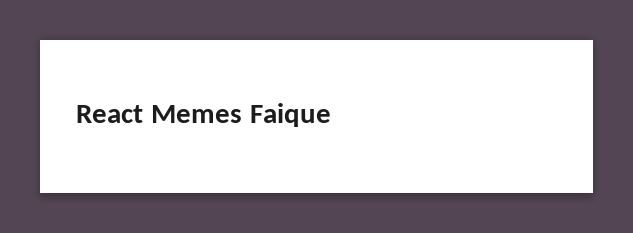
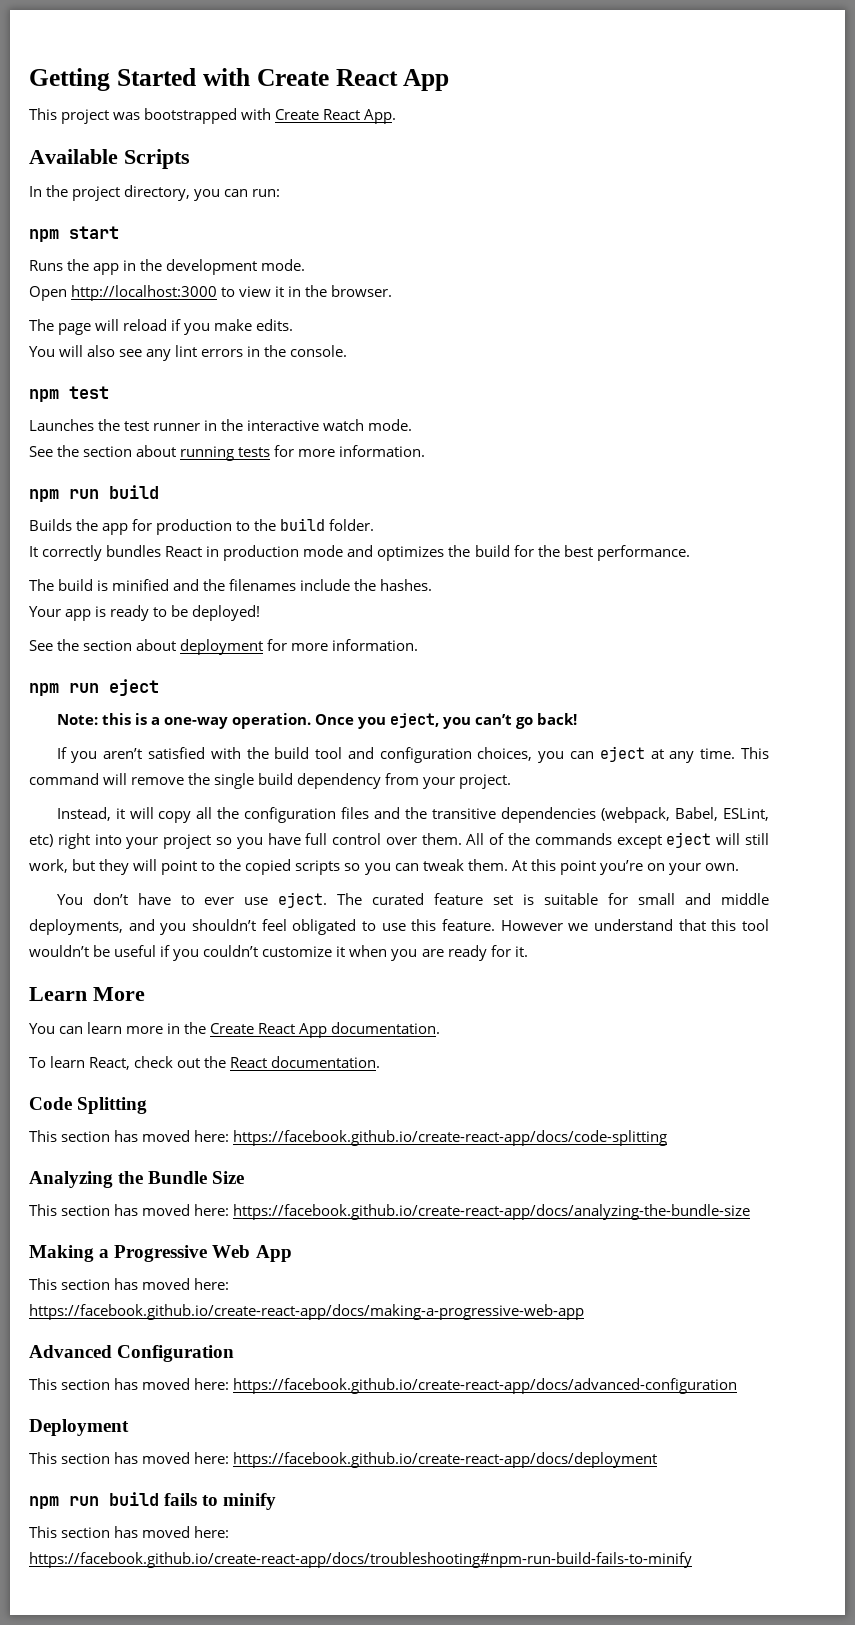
- React Memes Faique
+ Getting Started with Create React App
+ This project was bootstrapped with Create React App.
+ Available Scripts
+ In the project directory, you can run:
+ npm start
+ Runs the app in the development mode.
+ Open http://localhost:3000 to view it in the browser.
+ The page will reload if you make edits.
+ You will also see any lint errors in the console.
+ npm test
+ Launches the test runner in the interactive watch mode.
+ See the section about running tests for more information.
+ npm run build
+ Builds the app for production to the build folder.
+ It correctly bundles React in production mode and optimizes the build for the best performance.
+ The build is minified and the filenames include the hashes.
+ Your app is ready to be deployed!
+ See the section about deployment for more information.
+ npm run eject
+ Note: this is a one-way operation. Once you eject, you can’t go back!
+ If you aren’t satisfied with the build tool and configuration choices, you can eject at any time. This command will remove the single build dependency from your project.
+ Instead, it will copy all the configuration files and the transitive dependencies (webpack, Babel, ESLint, etc) right into your project so you have full control over them. All of the commands except eject will still work, but they will point to the copied scripts so you can tweak them. At this point you’re on your own.
+ You don’t have to ever use eject. The curated feature set is suitable for small and middle deployments, and you shouldn’t feel obligated to use this feature. However we understand that this tool wouldn’t be useful if you couldn’t customize it when you are ready for it.
+ Learn More
+ You can learn more in the Create React App documentation.
+ To learn React, check out the React documentation.
+ Code Splitting
+ This section has moved here: https://facebook.github.io/create-react-app/docs/code-splitting
+ Analyzing the Bundle Size
+ This section has moved here: https://facebook.github.io/create-react-app/docs/analyzing-the-bundle-size
+ Making a Progressive Web App
+ This section has moved here: https://facebook.github.io/create-react-app/docs/making-a-progressive-web-app
+ Advanced Configuration
+ This section has moved here: https://facebook.github.io/create-react-app/docs/advanced-configuration
+ Deployment
+ This section has moved here: https://facebook.github.io/create-react-app/docs/deployment
+ npm run build fails to minify
+ This section has moved here: https://facebook.github.io/create-react-app/docs/troubleshooting#npm-run-build-fails-to-minify

